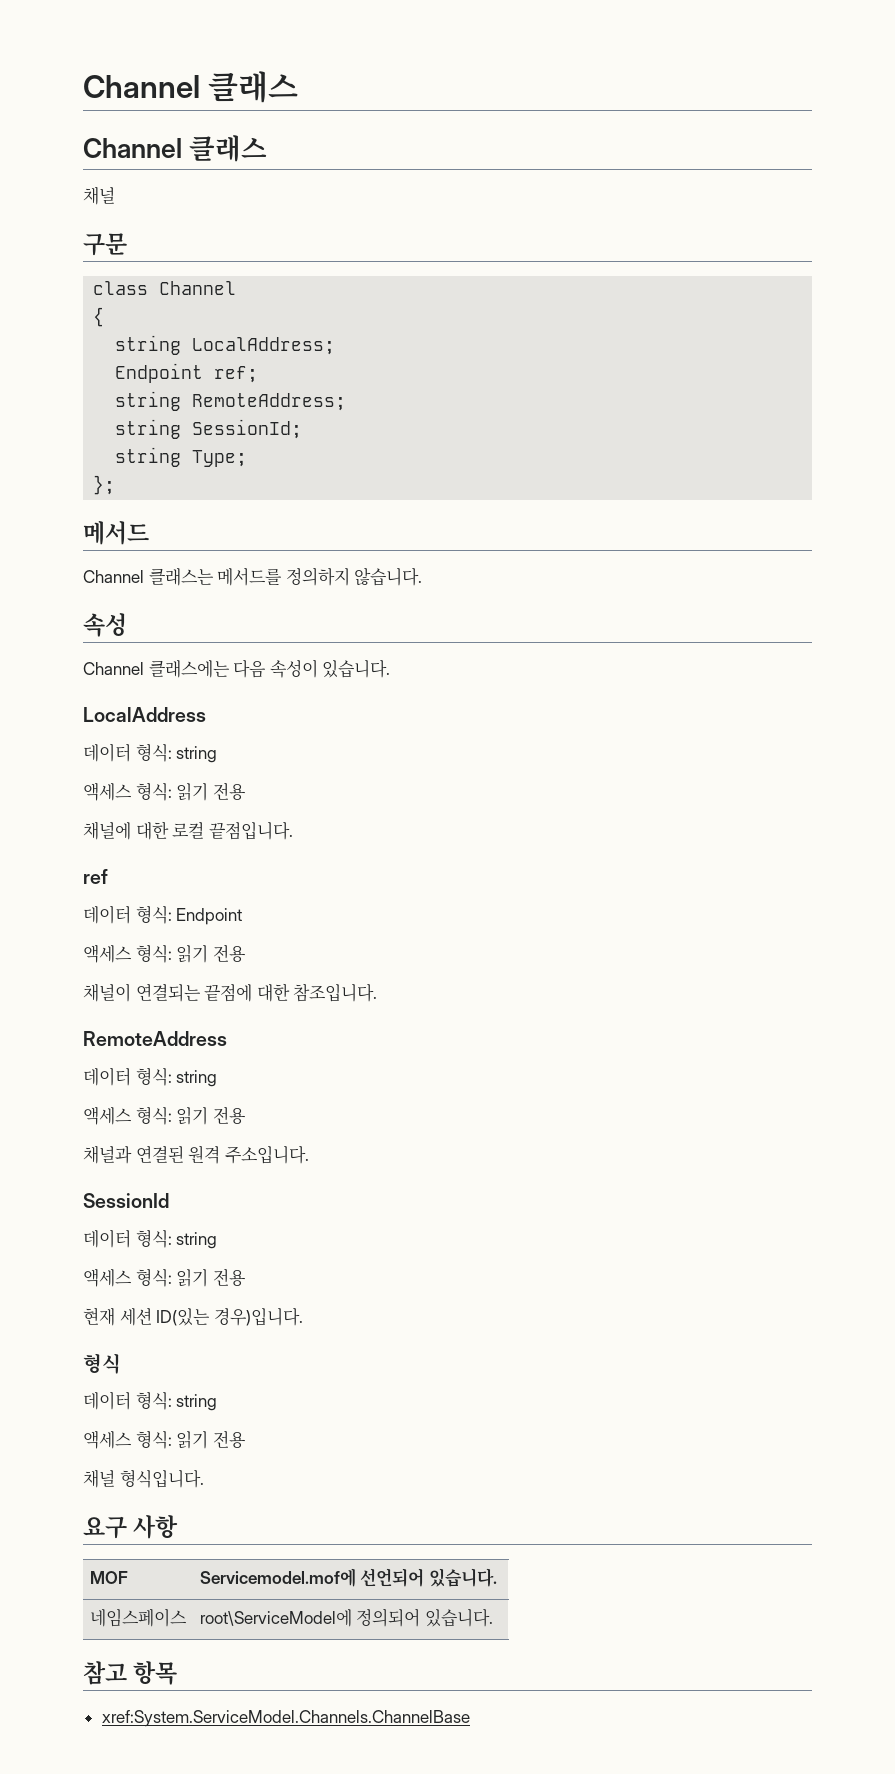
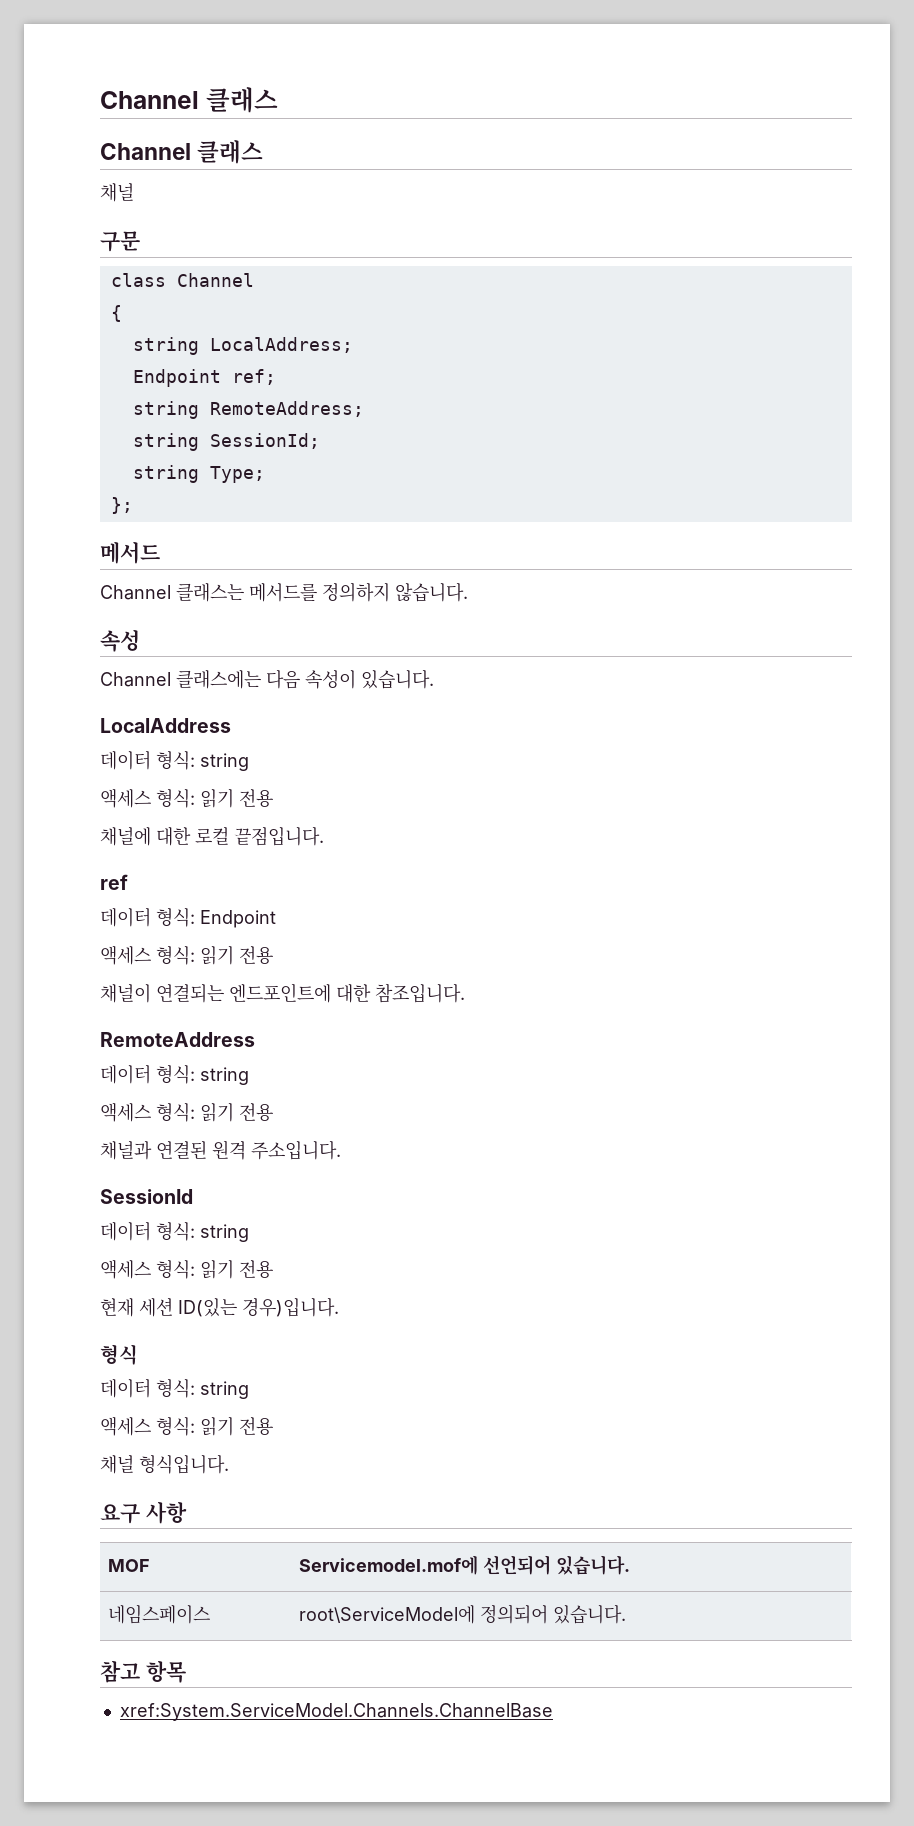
- 채널이 연결되는 끝점에 대한 참조입니다.
+ 채널이 연결되는 엔드포인트에 대한 참조입니다.

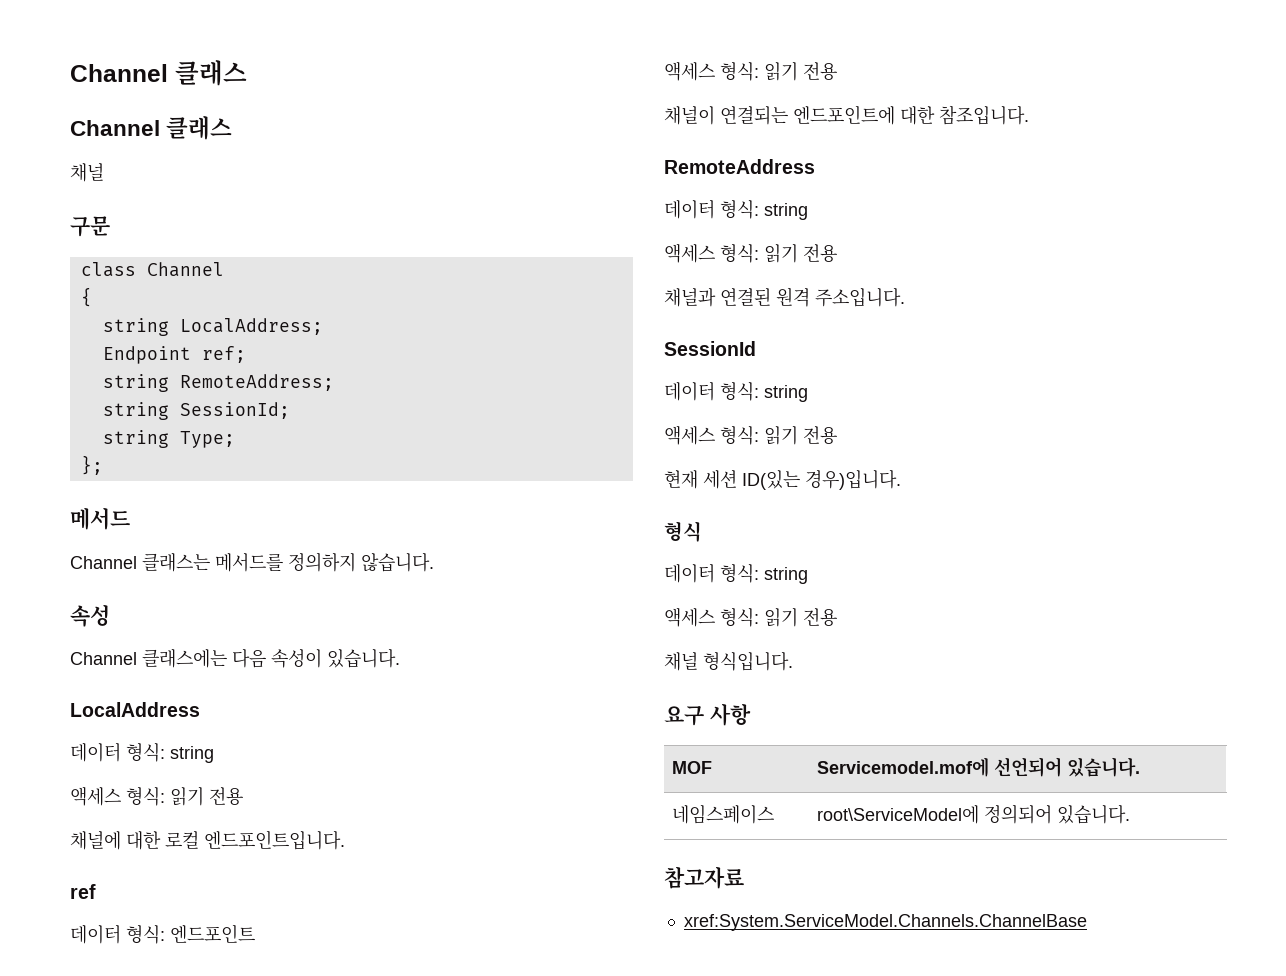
- 채널에 대한 로컬 끝점입니다.
+ 채널에 대한 로컬 엔드포인트입니다.
- 데이터 형식: Endpoint
+ 데이터 형식: 엔드포인트
- 참고 항목
+ 참고자료

